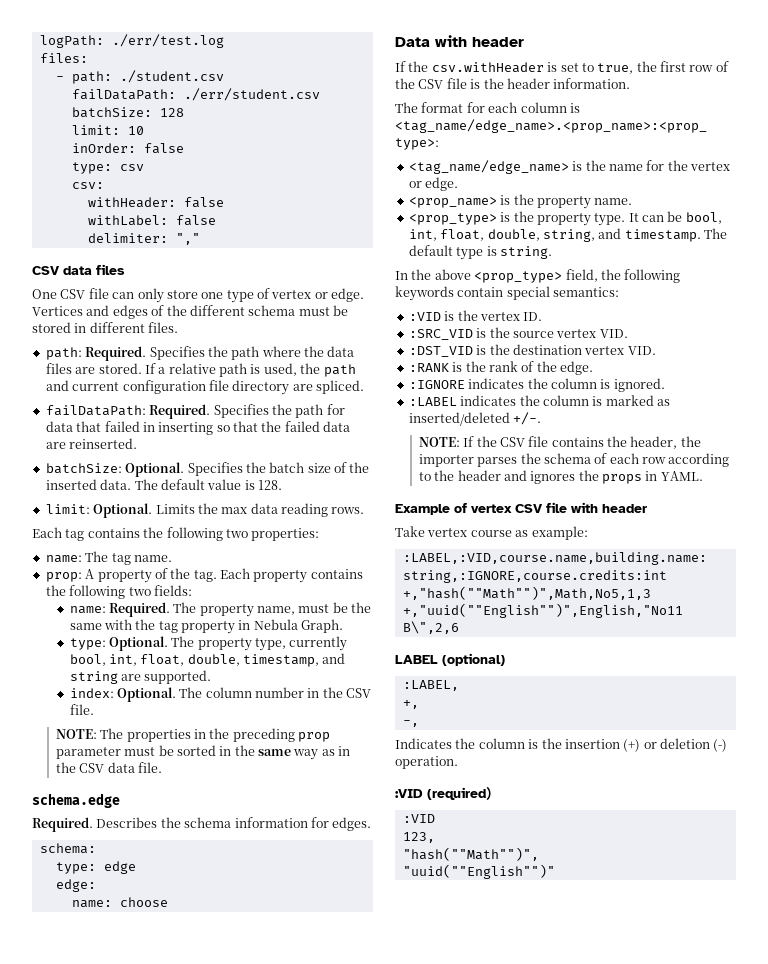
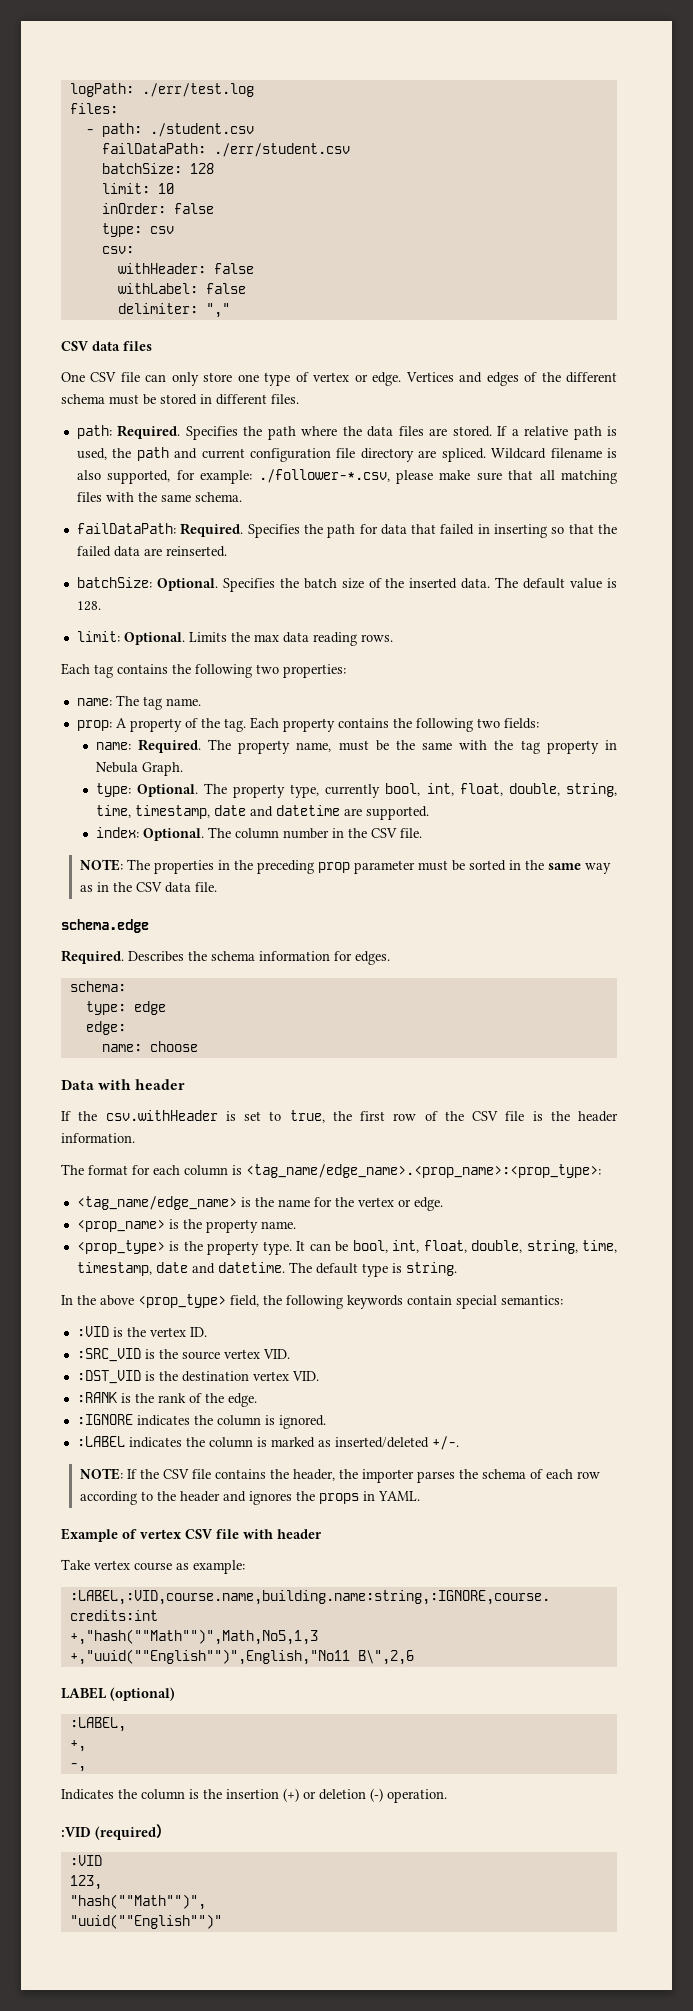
+ Wildcard filename is also supported, for example: ./follower-*.csv, please make sure that all matching files with the same schema.
- The property type, currently bool, int, float, double, timestamp, and string are supported.
+ The property type, currently bool, int, float, double, string, time, timestamp, date and datetime are supported.
- It can be bool, int, float, double, string, and timestamp.
+ It can be bool, int, float, double, string, time, timestamp, date and datetime.

